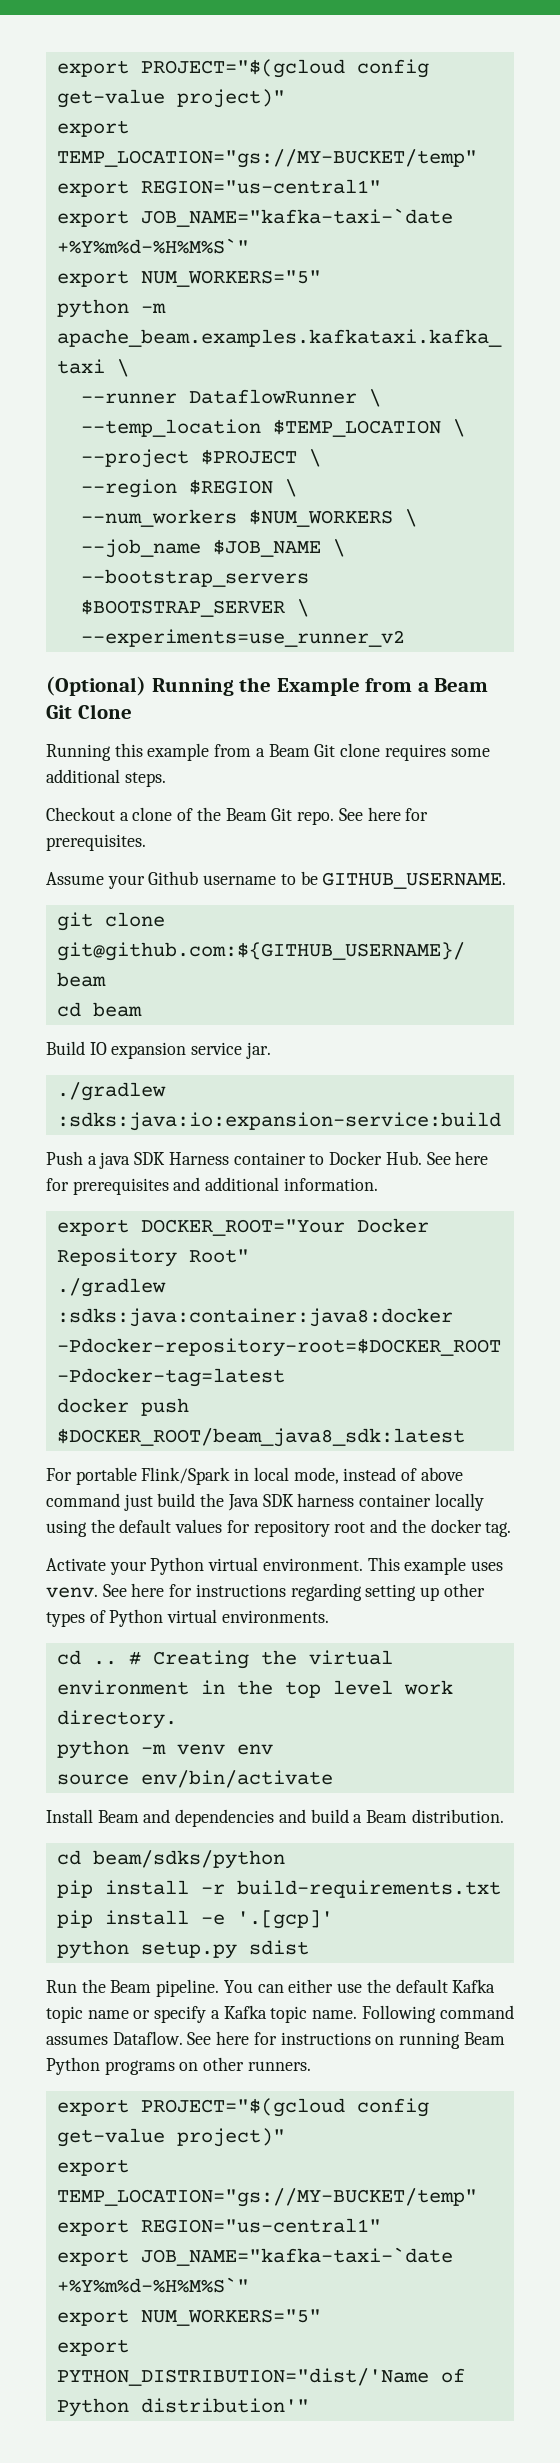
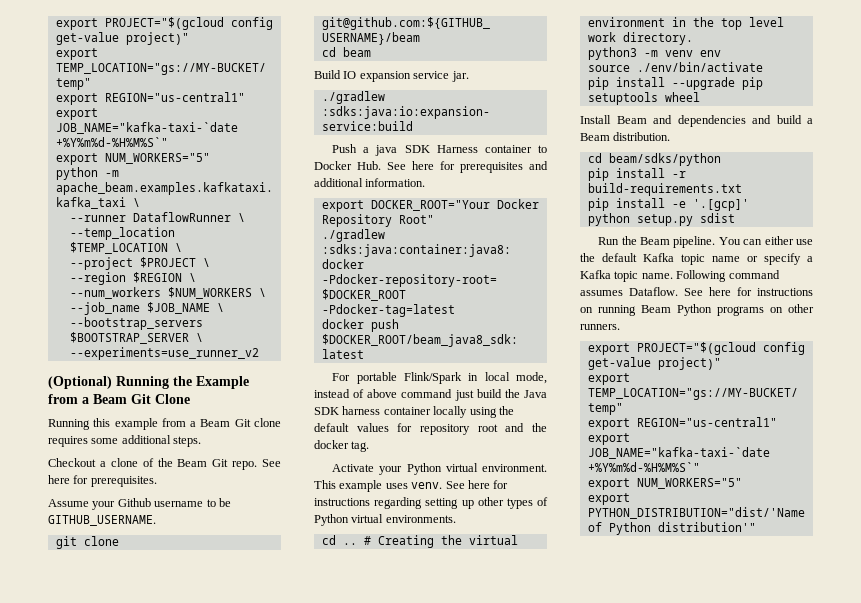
- python -m venv env
+ python3 -m venv env
- source env/bin/activate
+ source ./env/bin/activate
+ pip install --upgrade pip setuptools wheel

